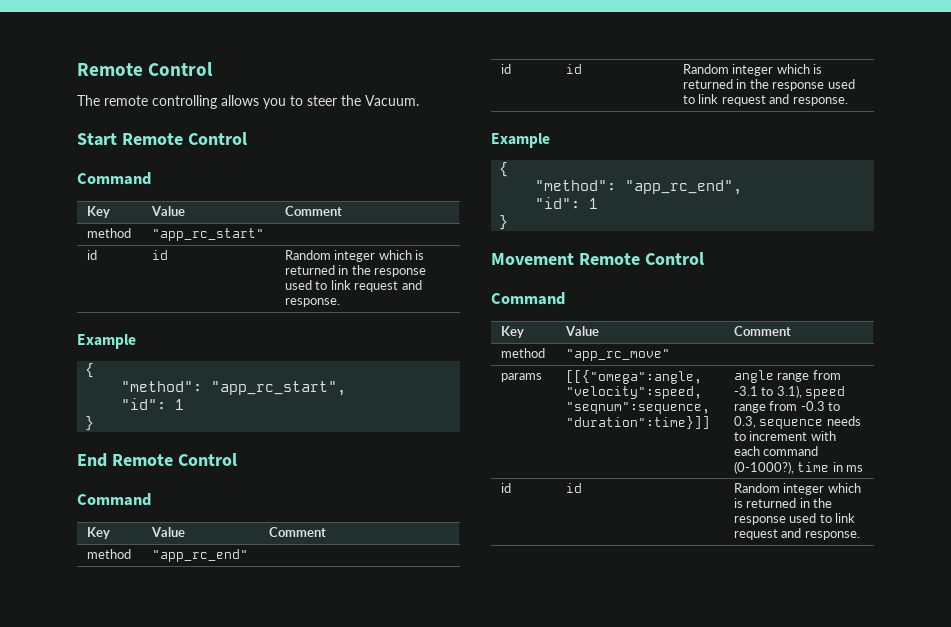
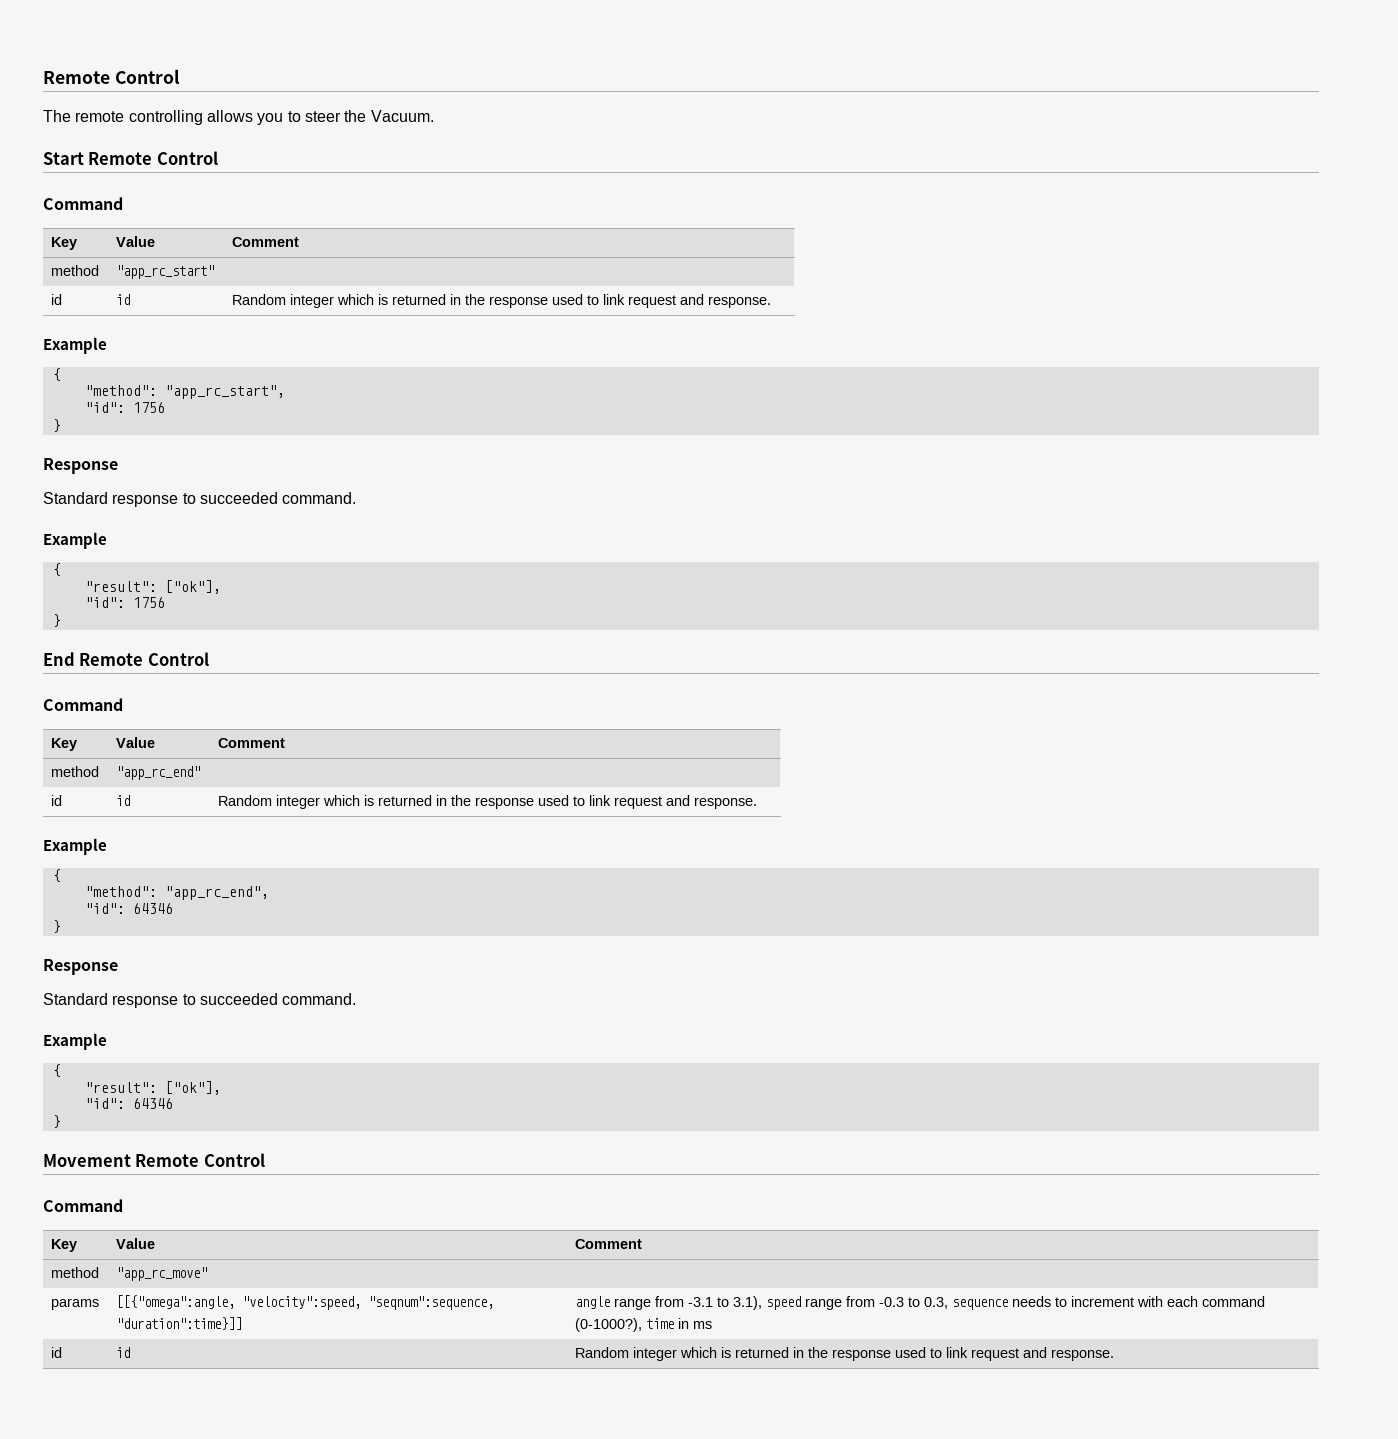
  "method": "app_rc_start",
- "id": 1
+ "id": 1756
+ }
+ Response
+ Standard response to succeeded command.
+ Example
+ {
+ "result": ["ok"],
+ "id": 1756
  "method": "app_rc_end",
- "id": 1
+ "id": 64346
+ }
+ Response
+ Standard response to succeeded command.
+ Example
+ {
+ "result": ["ok"],
+ "id": 64346

